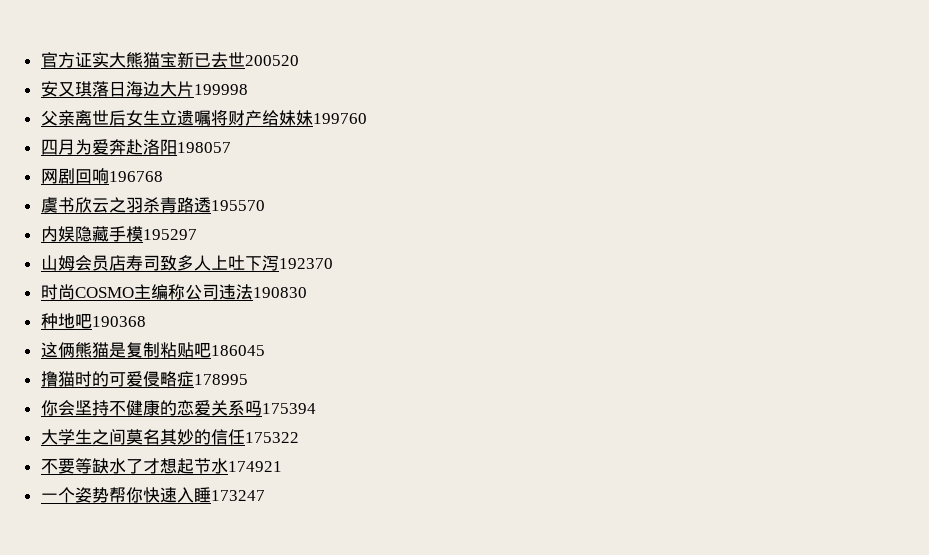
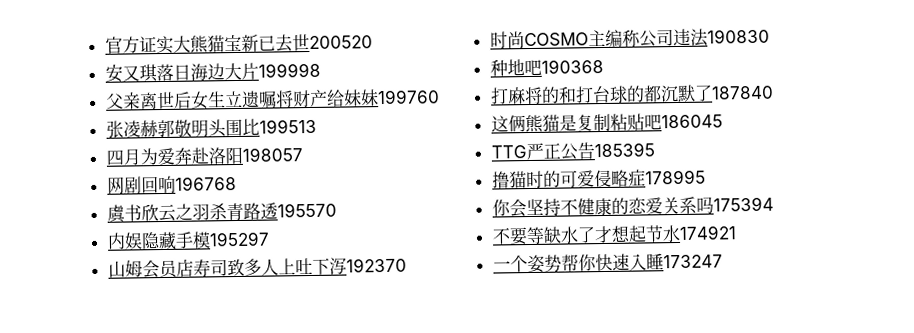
+ 张凌赫郭敬明头围比199513
+ 打麻将的和打台球的都沉默了187840
+ TTG严正公告185395
- 大学生之间莫名其妙的信任175322

